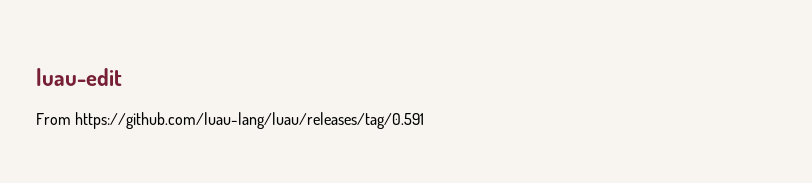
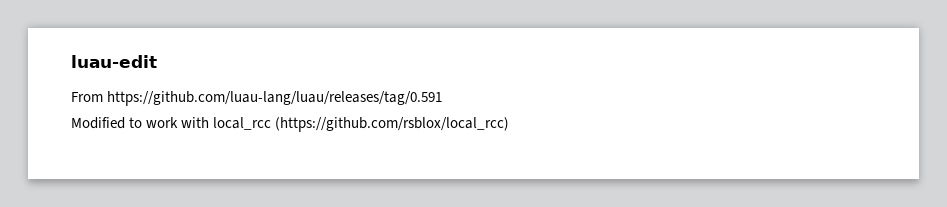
+ Modified to work with local_rcc (https://github.com/rsblox/local_rcc)

